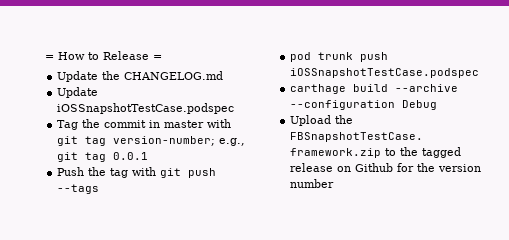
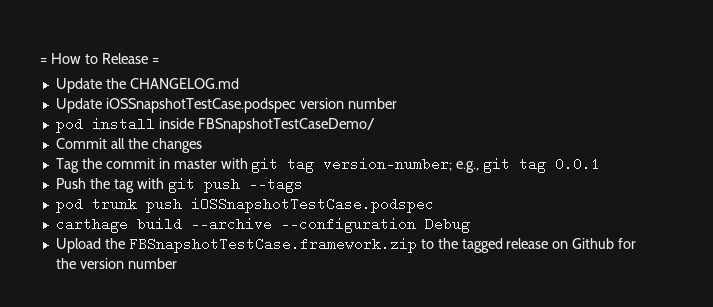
- Update iOSSnapshotTestCase.podspec
+ Update iOSSnapshotTestCase.podspec version number
+ pod install inside FBSnapshotTestCaseDemo/
+ Commit all the changes

